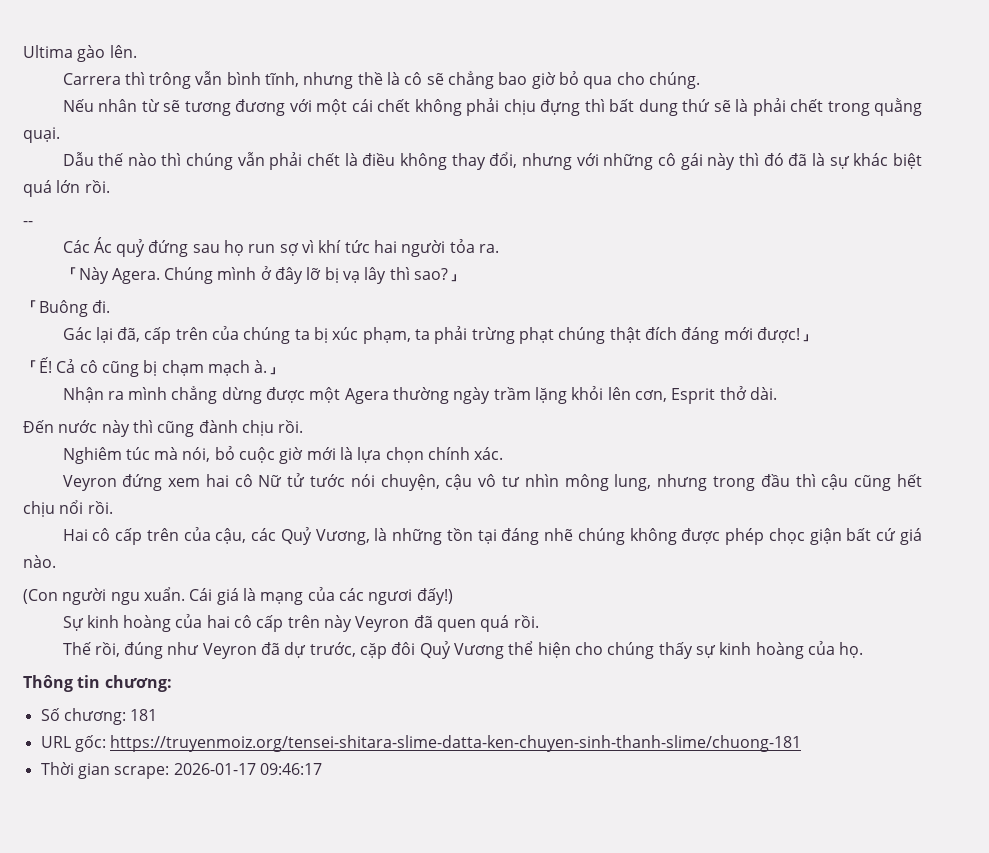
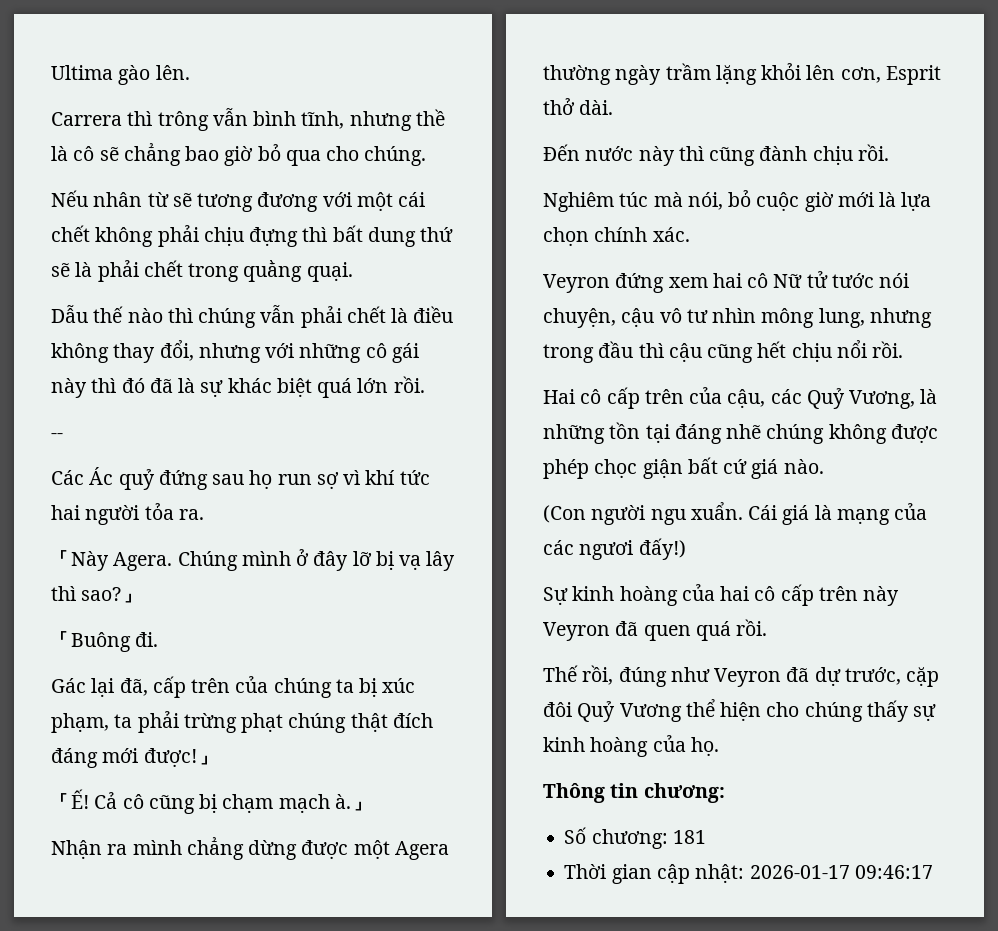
- URL gốc: https://truyenmoiz.org/tensei-shitara-slime-datta-ken-chuyen-sinh-thanh-slime/chuong-181
- Thời gian scrape: 2026-01-17 09:46:17
+ Thời gian cập nhật: 2026-01-17 09:46:17

